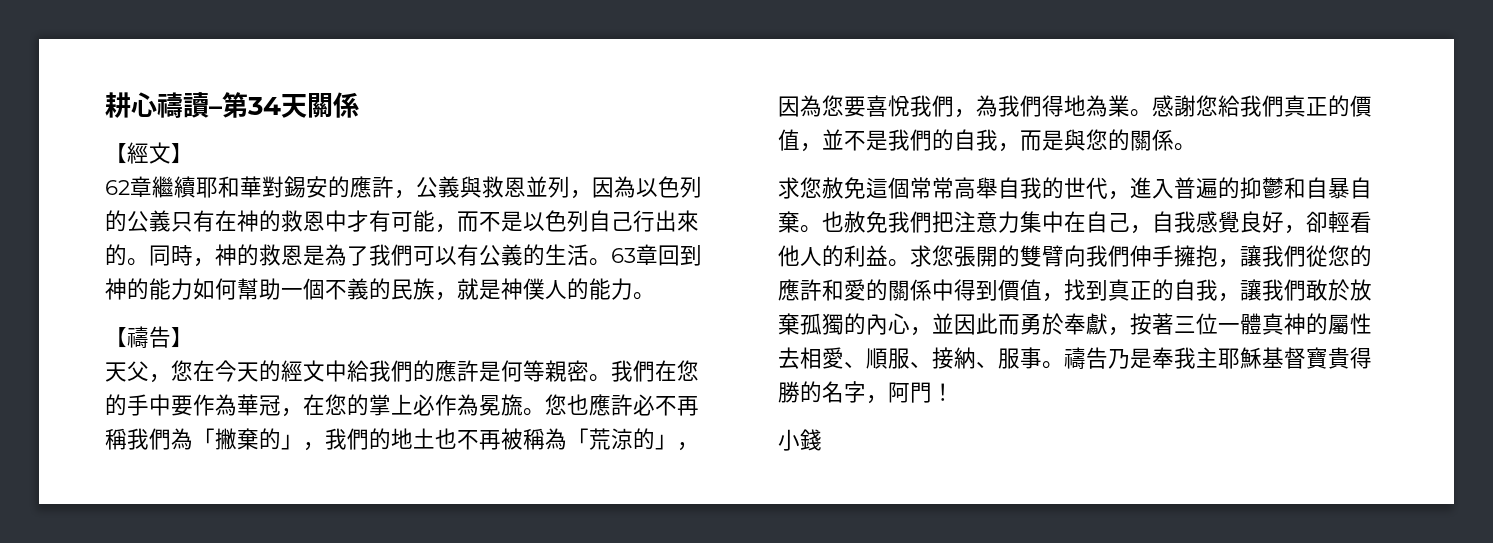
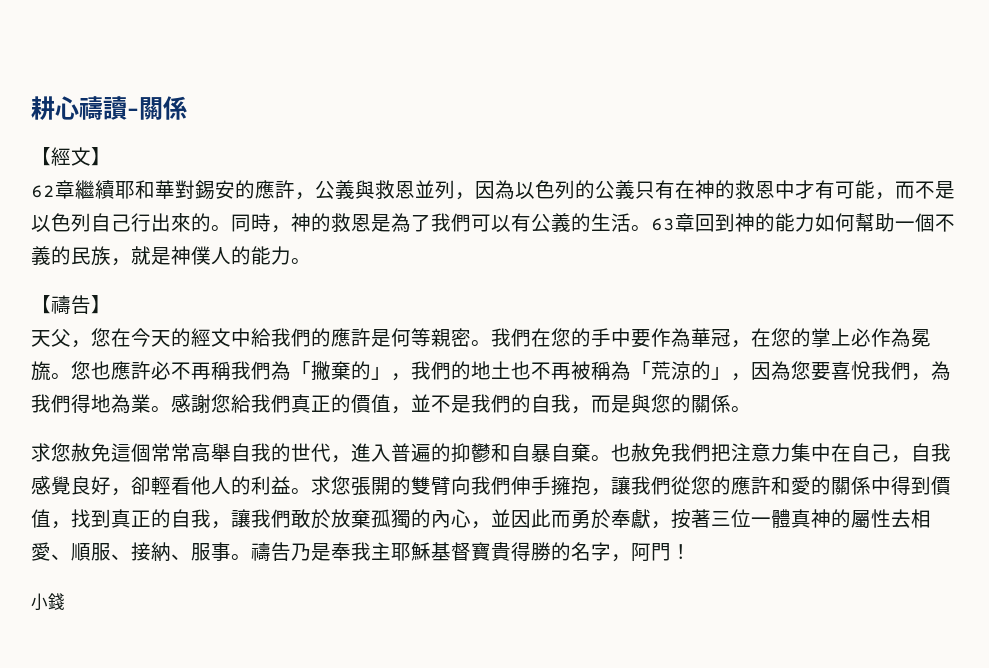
- 耕心禱讀–第34天關係
+ 耕心禱讀–關係

